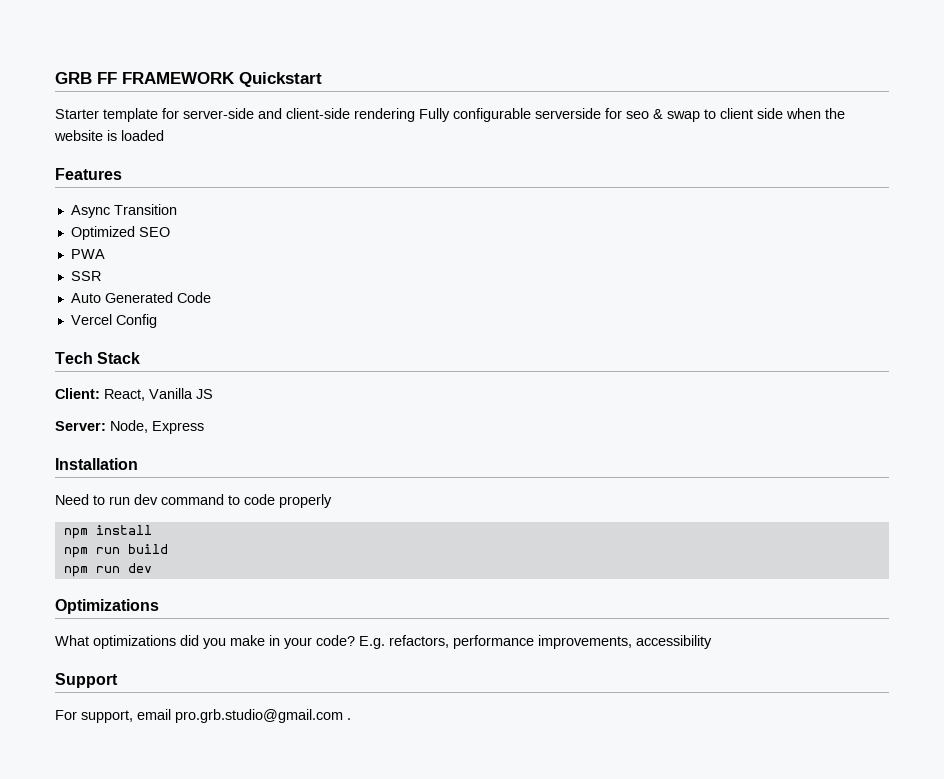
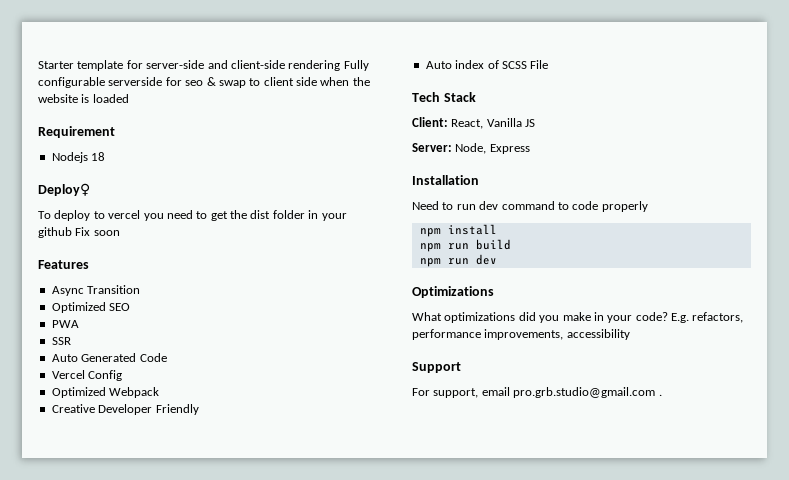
- GRB FF FRAMEWORK Quickstart
+ Requirement
+ Nodejs 18
+ Deploy♀
+ To deploy to vercel you need to get the dist folder in your github Fix soon
+ Optimized Webpack
+ Creative Developer Friendly
+ Auto index of SCSS File

